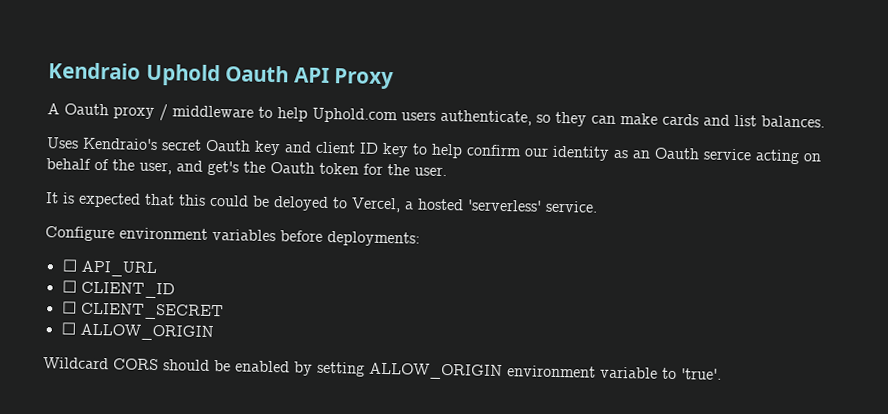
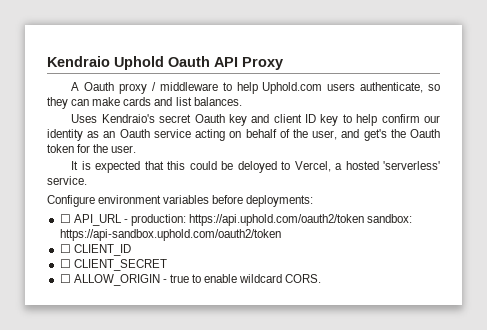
- ☐ API_URL
+ ☐ API_URL - production: https://api.uphold.com/oauth2/token sandbox: https://api-sandbox.uphold.com/oauth2/token
- ☐ ALLOW_ORIGIN
- Wildcard CORS should be enabled by setting ALLOW_ORIGIN environment variable to 'true'.
+ ☐ ALLOW_ORIGIN - true to enable wildcard CORS.

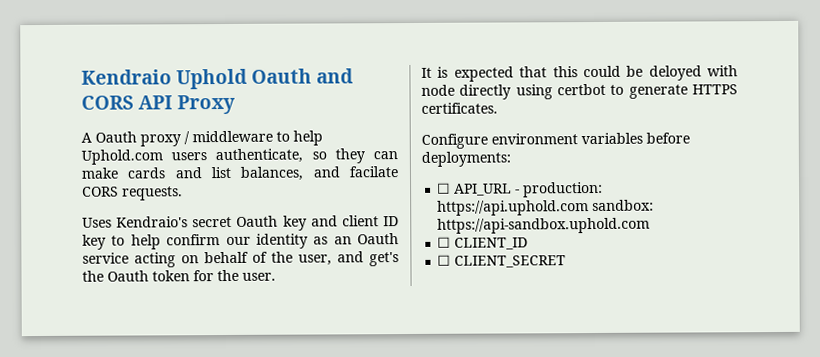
- Kendraio Uphold Oauth API Proxy
+ Kendraio Uphold Oauth and CORS API Proxy
- A Oauth proxy / middleware to help Uphold.com users authenticate, so they can make cards and list balances.
+ A Oauth proxy / middleware to help Uphold.com users authenticate, so they can make cards and list balances, and facilate CORS requests.
- It is expected that this could be deloyed to Vercel, a hosted 'serverless' service.
+ It is expected that this could be deloyed with node directly using certbot to generate HTTPS certificates.
- ☐ API_URL - production: https://api.uphold.com/oauth2/token sandbox: https://api-sandbox.uphold.com/oauth2/token
+ ☐ API_URL - production: https://api.uphold.com sandbox: https://api-sandbox.uphold.com
- ☐ ALLOW_ORIGIN - true to enable wildcard CORS.

